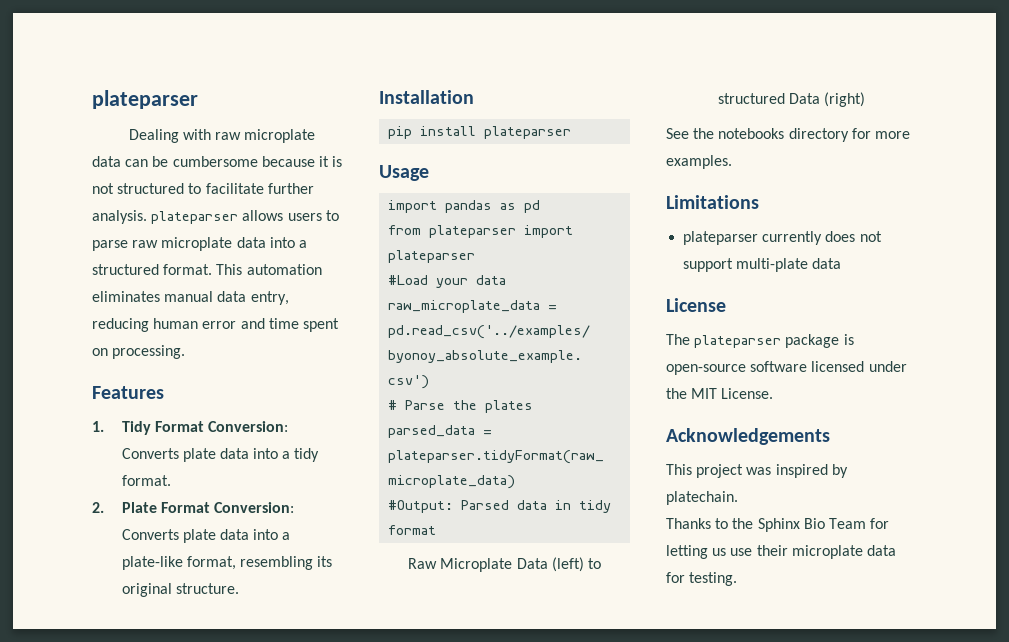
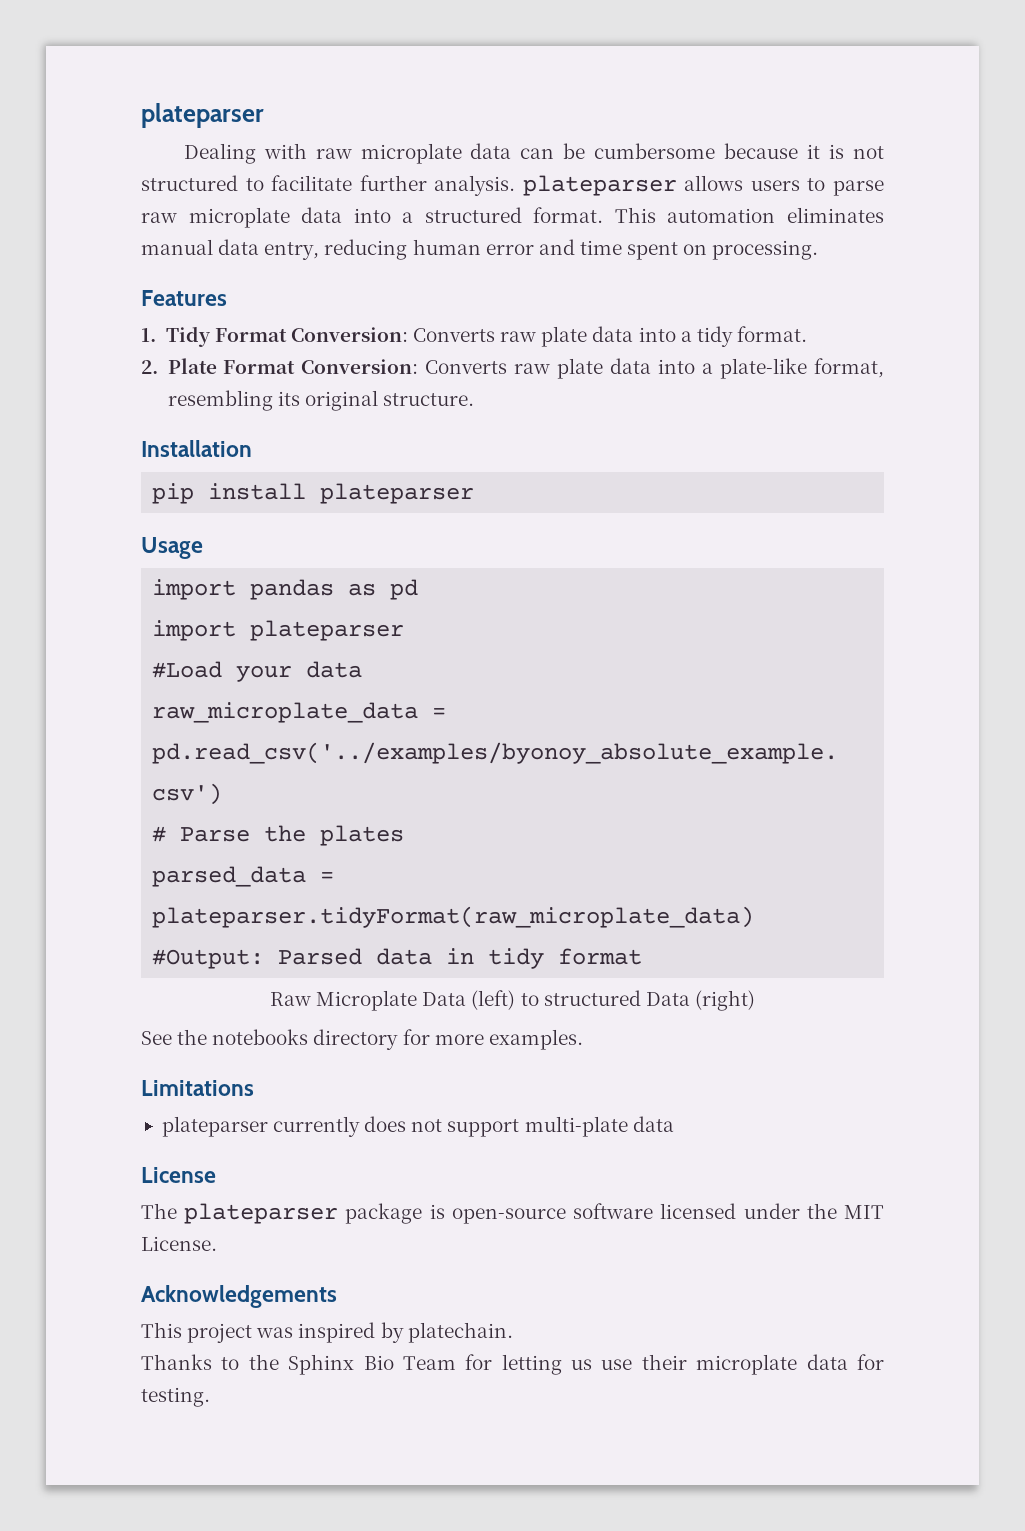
- 1. Tidy Format Conversion: Converts plate data into a tidy format.
+ 1. Tidy Format Conversion: Converts raw plate data into a tidy format.
- 2. Plate Format Conversion: Converts plate data into a plate-like format, resembling its original structure.
+ 2. Plate Format Conversion: Converts raw plate data into a plate-like format, resembling its original structure.
- from plateparser import plateparser
+ import plateparser

